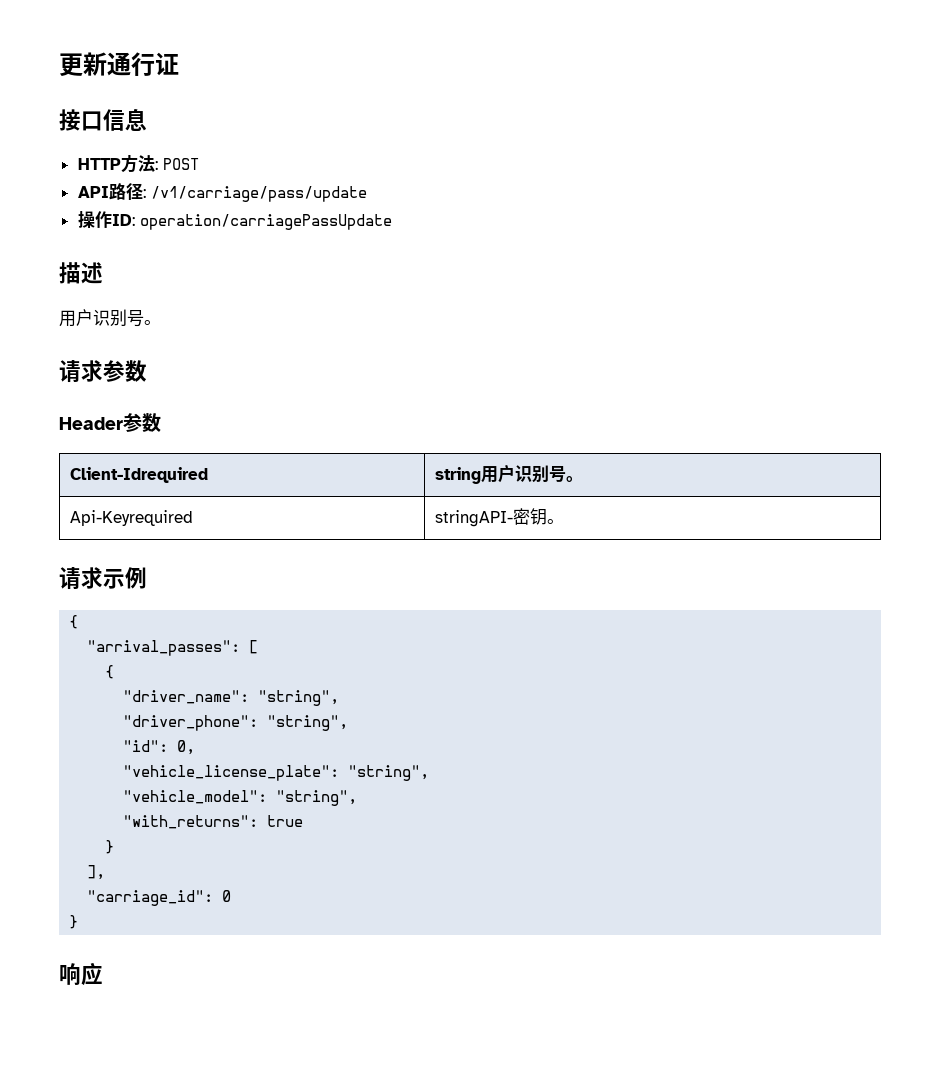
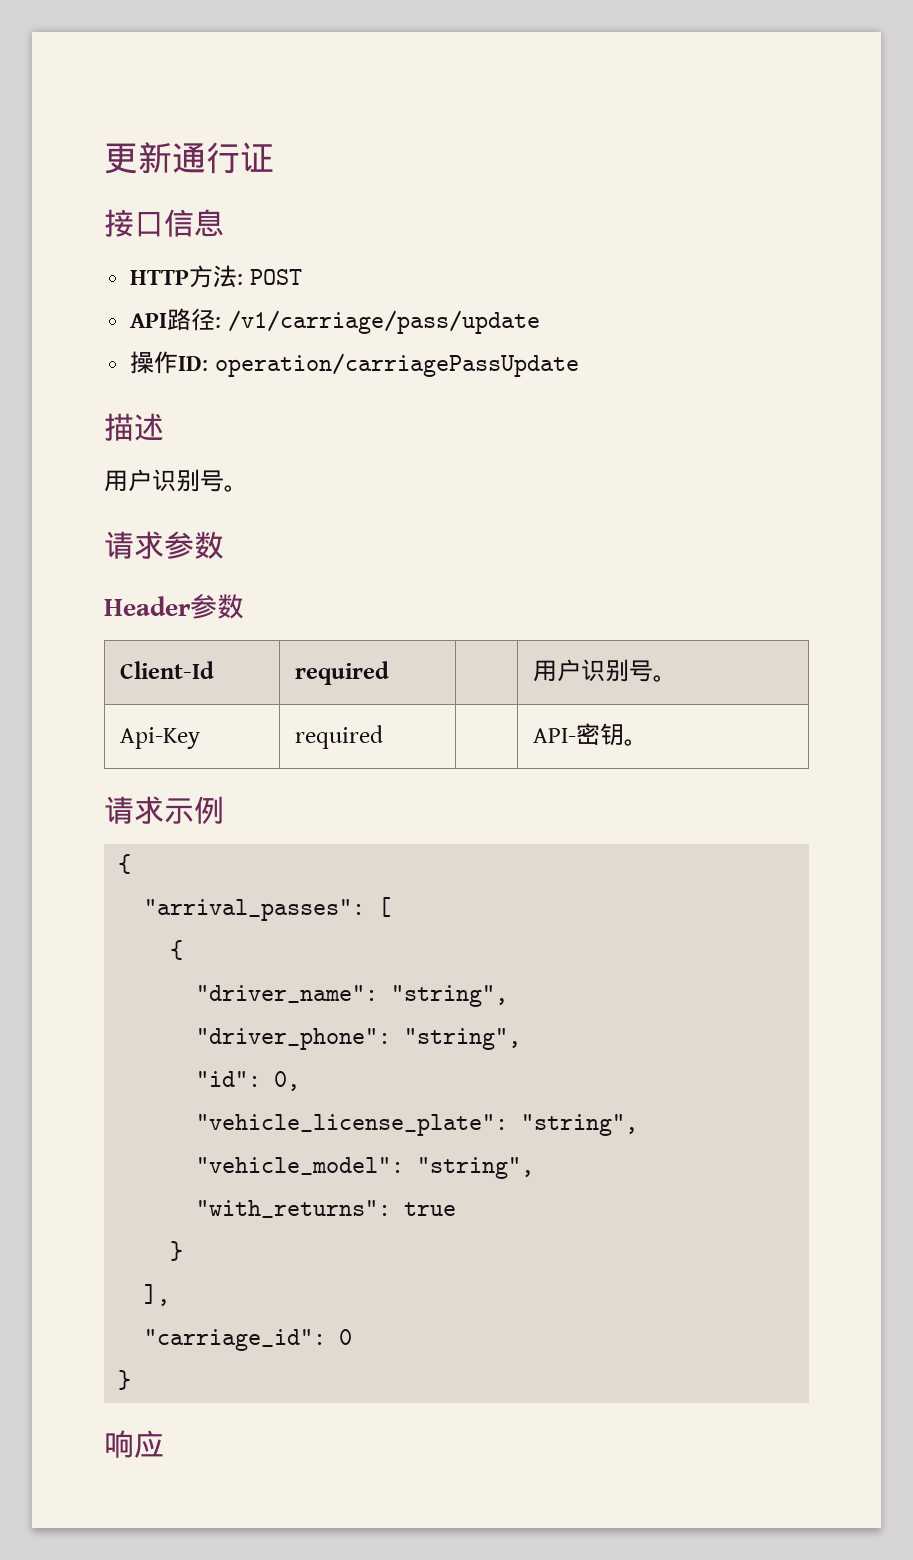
- Client-Idrequired | string用户识别号。
- Api-Keyrequired | stringAPI-密钥。
+ Client-Id | required | | 用户识别号。
+ Api-Key | required | | API-密钥。

